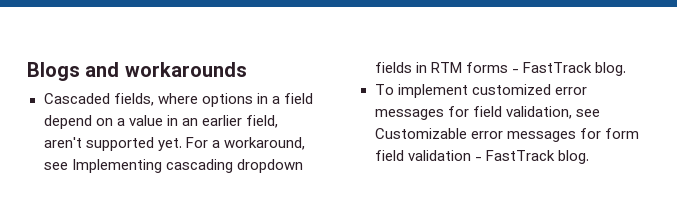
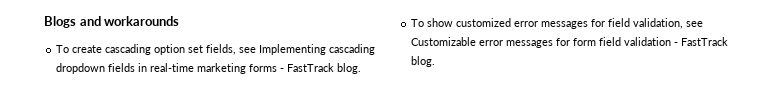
- Cascaded fields, where options in a field depend on a value in an earlier field, aren't supported yet. For a workaround, see Implementing cascading dropdown fields in RTM forms - FastTrack blog.
+ To create cascading option set fields, see Implementing cascading dropdown fields in real-time marketing forms - FastTrack blog.
- To implement customized error messages for field validation, see Customizable error messages for form field validation - FastTrack blog.
+ To show customized error messages for field validation, see Customizable error messages for form field validation - FastTrack blog.

